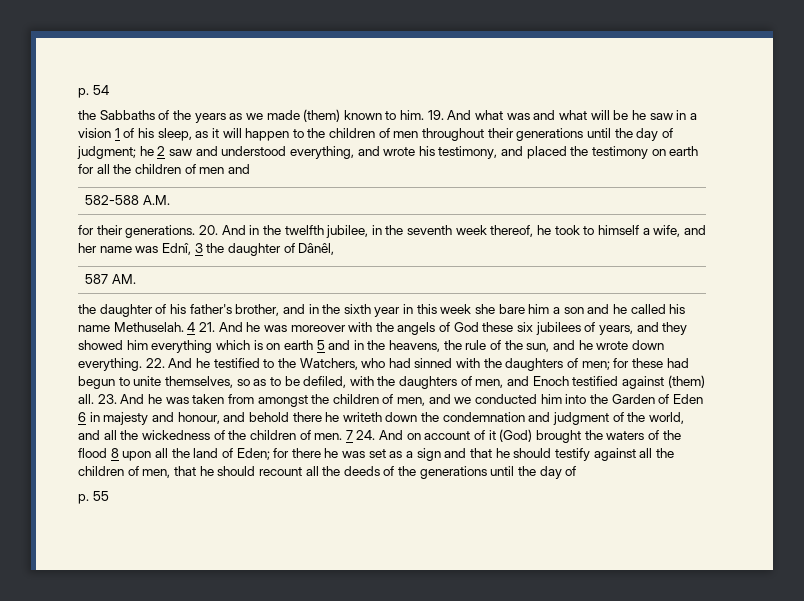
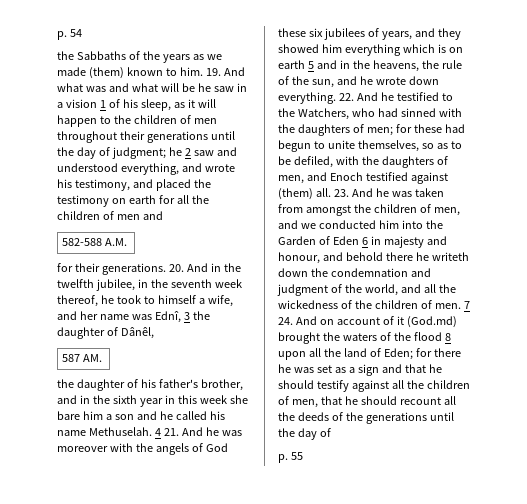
- 7 24. And on account of it (God) brought the waters of the flood 8 upon all the land of Eden; for there he was set as a sign and that he should testify against all the children of men, that he should recount all the deeds of the generations until the day of
+ 7 24. And on account of it (God.md) brought the waters of the flood 8 upon all the land of Eden; for there he was set as a sign and that he should testify against all the children of men, that he should recount all the deeds of the generations until the day of

